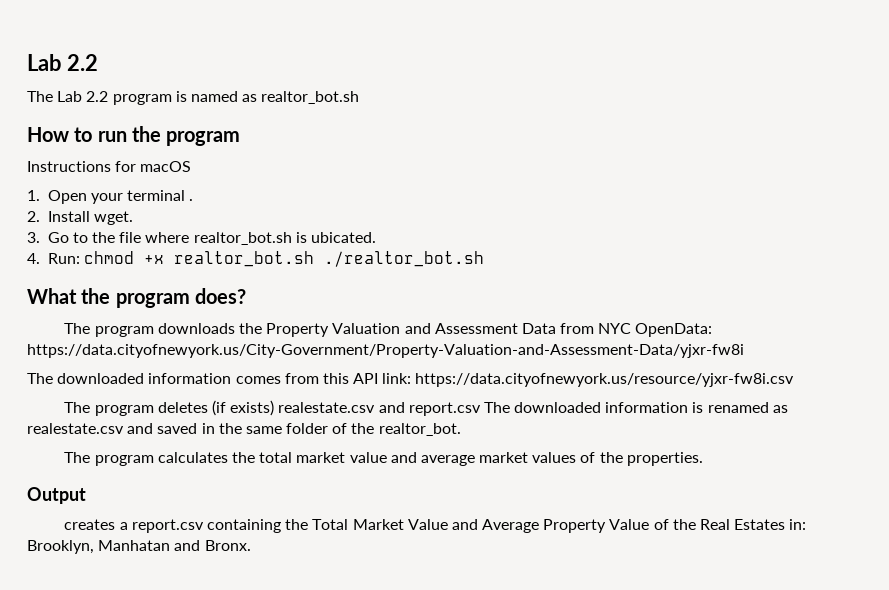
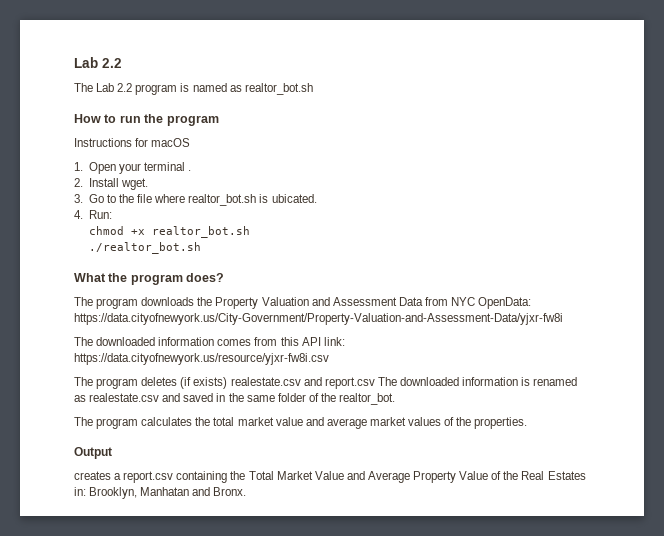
- 4. Run: chmod +x realtor_bot.sh ./realtor_bot.sh
+ 4. Run:
+ chmod +x realtor_bot.sh
+ ./realtor_bot.sh

